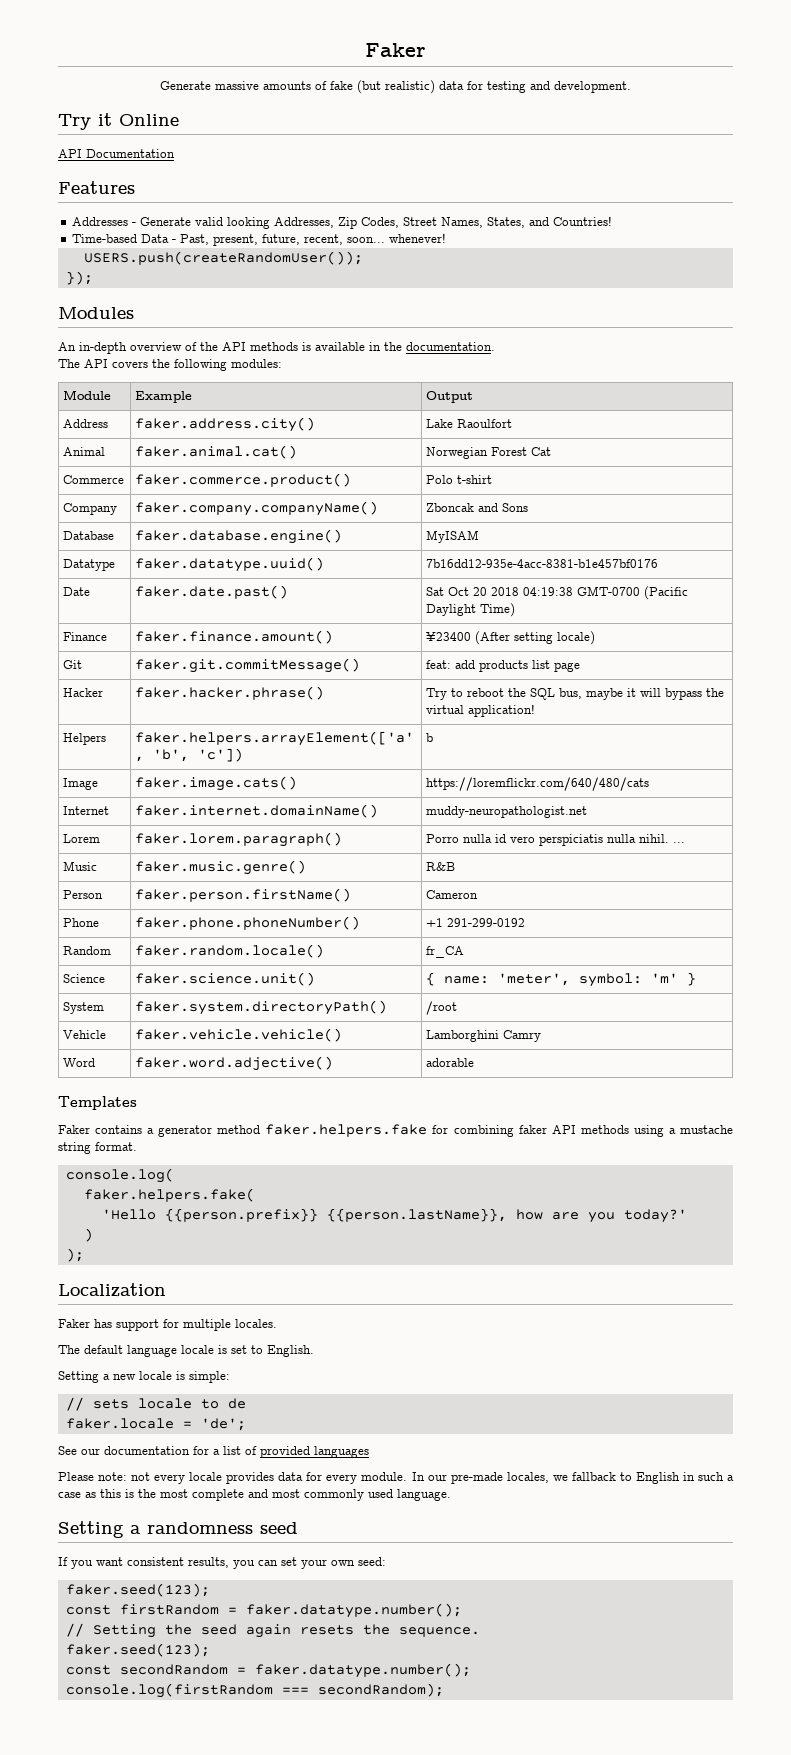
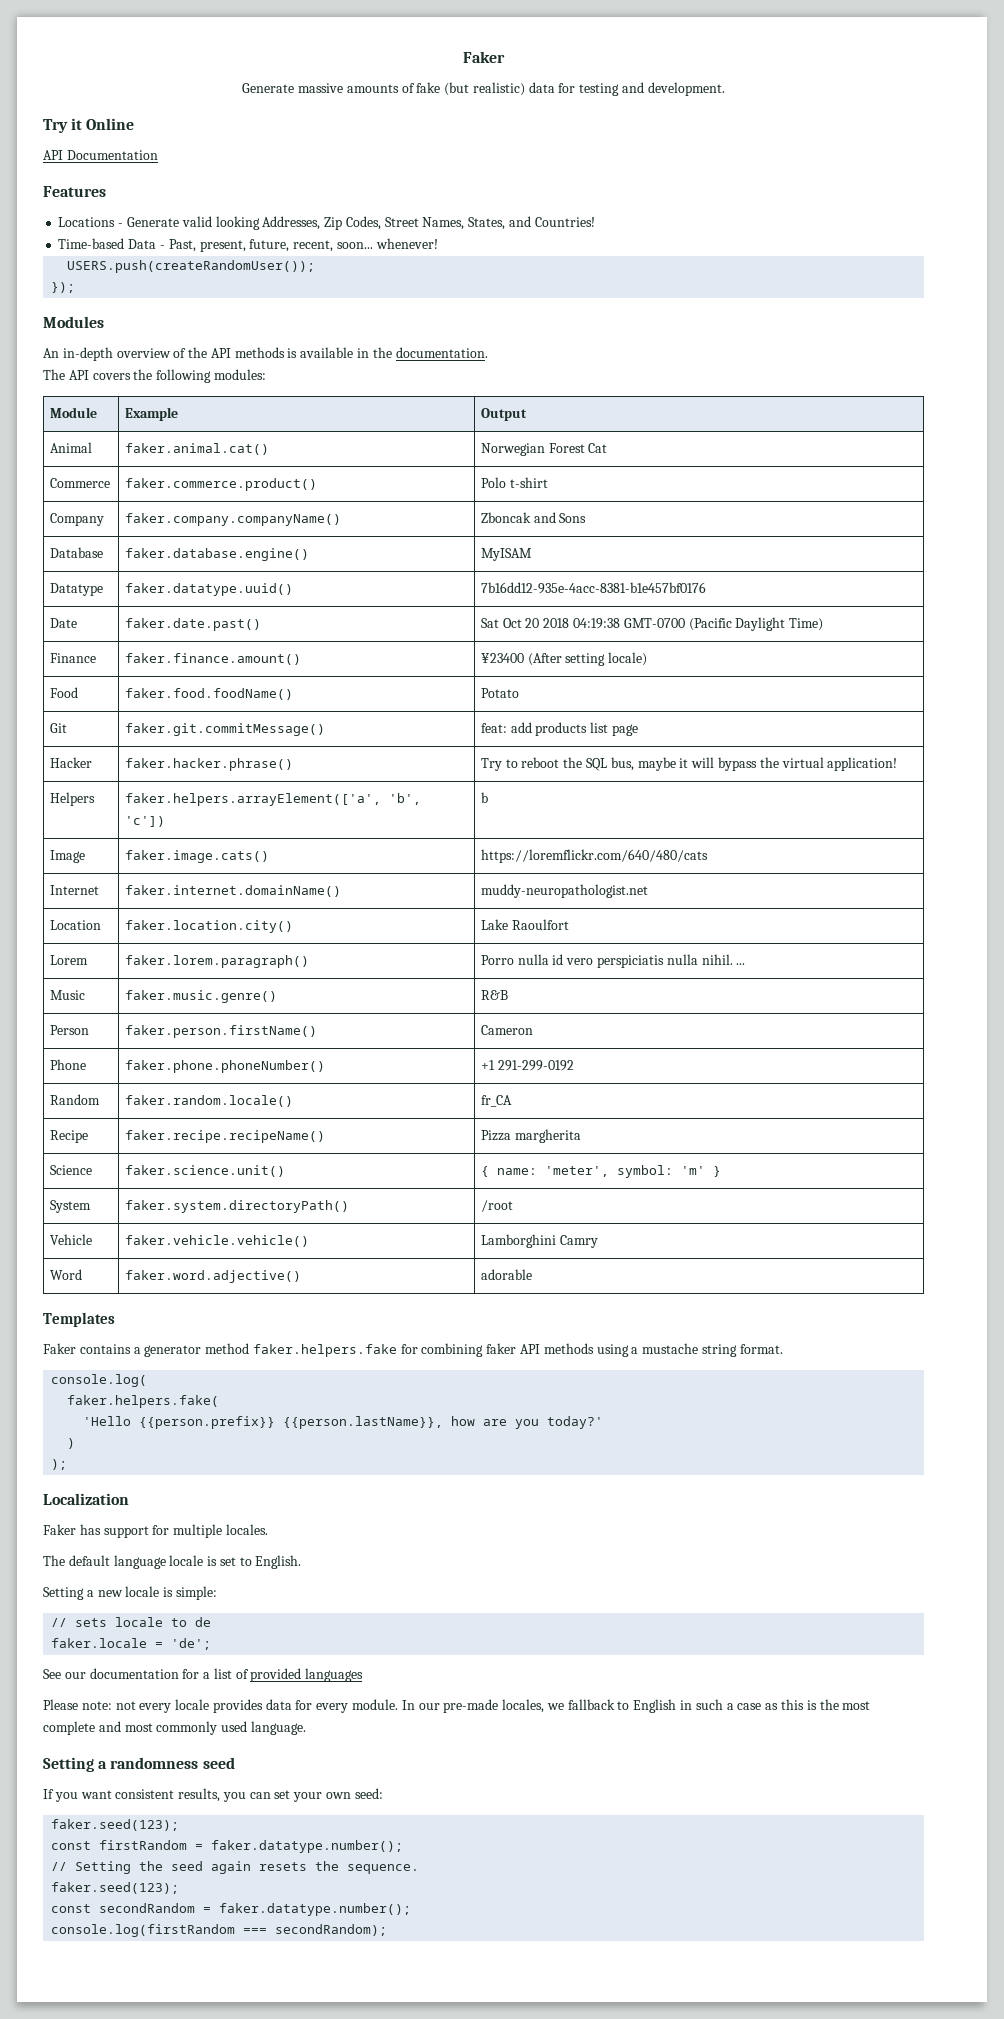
- Addresses - Generate valid looking Addresses, Zip Codes, Street Names, States, and Countries!
+ Locations - Generate valid looking Addresses, Zip Codes, Street Names, States, and Countries!
- Address | faker.address.city() | Lake Raoulfort
+ Food | faker.food.foodName() | Potato
+ Location | faker.location.city() | Lake Raoulfort
+ Recipe | faker.recipe.recipeName() | Pizza margherita

